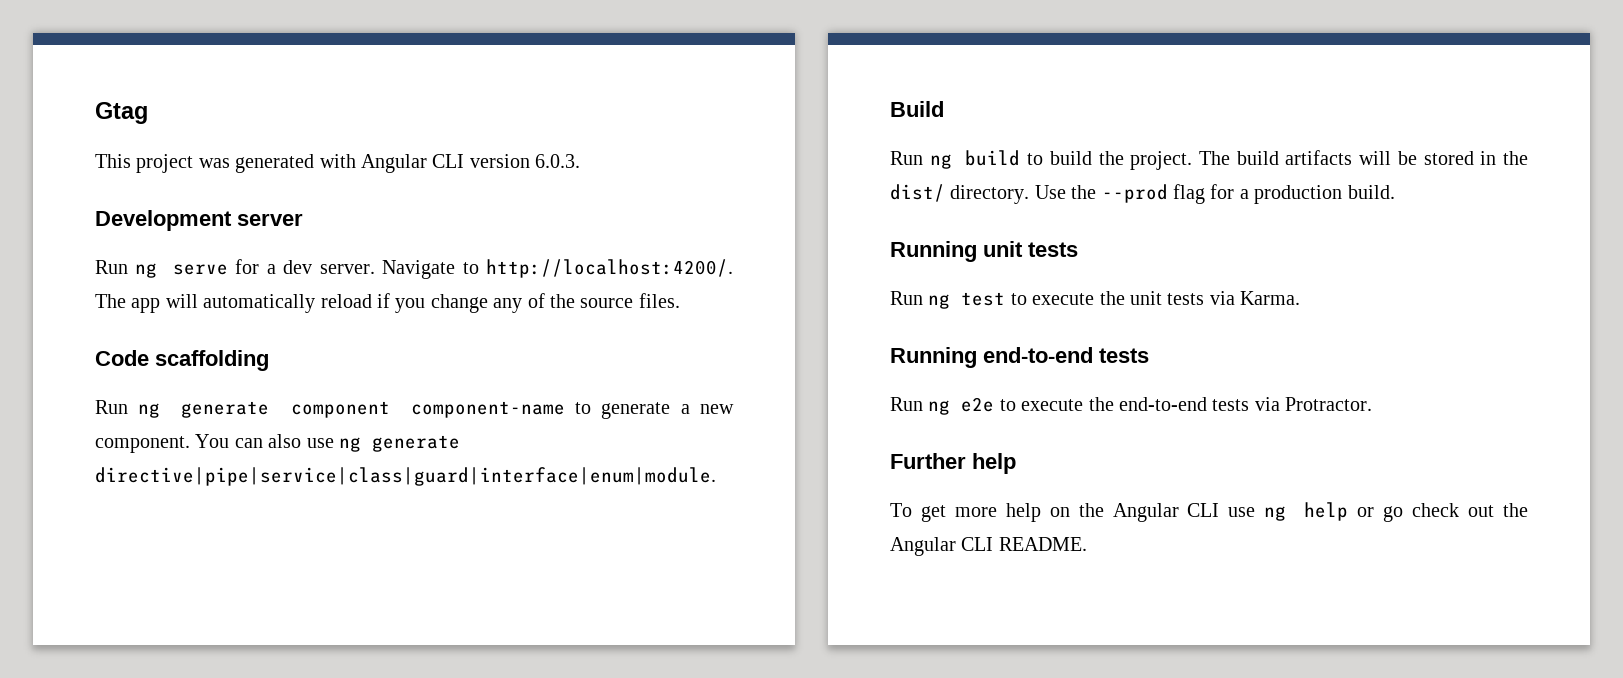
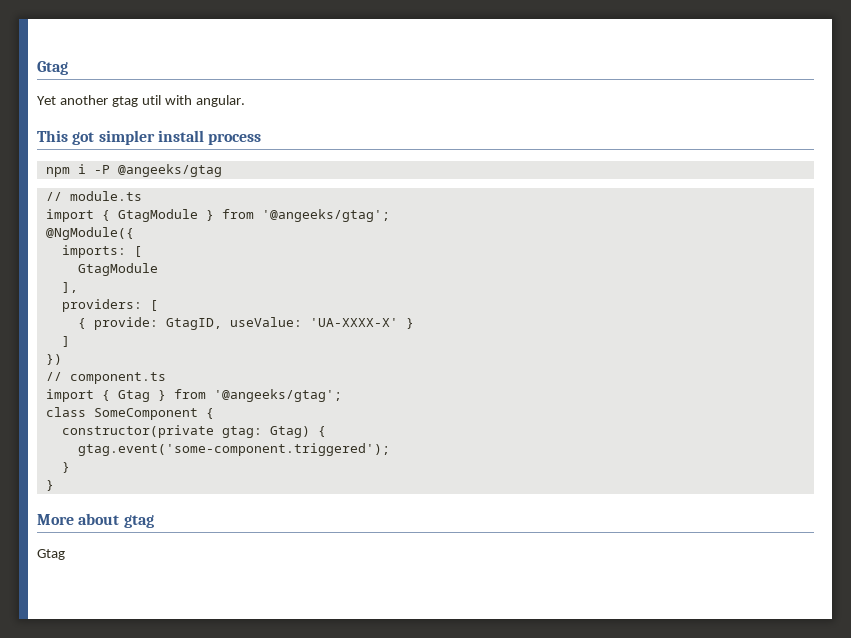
- This project was generated with Angular CLI version 6.0.3.
- Development server
- Run ng serve for a dev server. Navigate to http://localhost:4200/. The app will automatically reload if you change any of the source files.
- Code scaffolding
- Run ng generate component component-name to generate a new component. You can also use ng generate directive|pipe|service|class|guard|interface|enum|module.
- Build
- Run ng build to build the project. The build artifacts will be stored in the dist/ directory. Use the --prod flag for a production build.
- Running unit tests
- Run ng test to execute the unit tests via Karma.
- Running end-to-end tests
- Run ng e2e to execute the end-to-end tests via Protractor.
- Further help
- To get more help on the Angular CLI use ng help or go check out the Angular CLI README.
+ Yet another gtag util with angular.
+ This got simpler install process
+ npm i -P @angeeks/gtag
+ // module.ts
+ import { GtagModule } from '@angeeks/gtag';
+ @NgModule({
+ imports: [
+ GtagModule
+ ],
+ providers: [
+ { provide: GtagID, useValue: 'UA-XXXX-X' }
+ ]
+ })
+ // component.ts
+ import { Gtag } from '@angeeks/gtag';
+ class SomeComponent {
+ constructor(private gtag: Gtag) {
+ gtag.event('some-component.triggered');
+ }
+ }
+ More about gtag
+ Gtag

